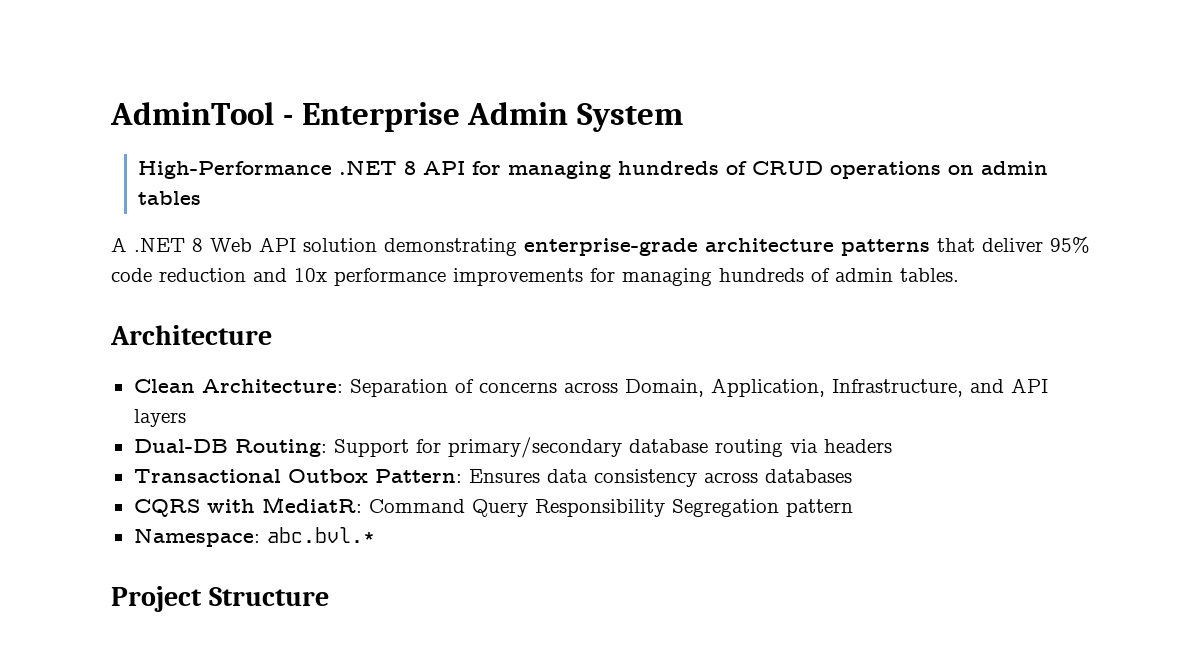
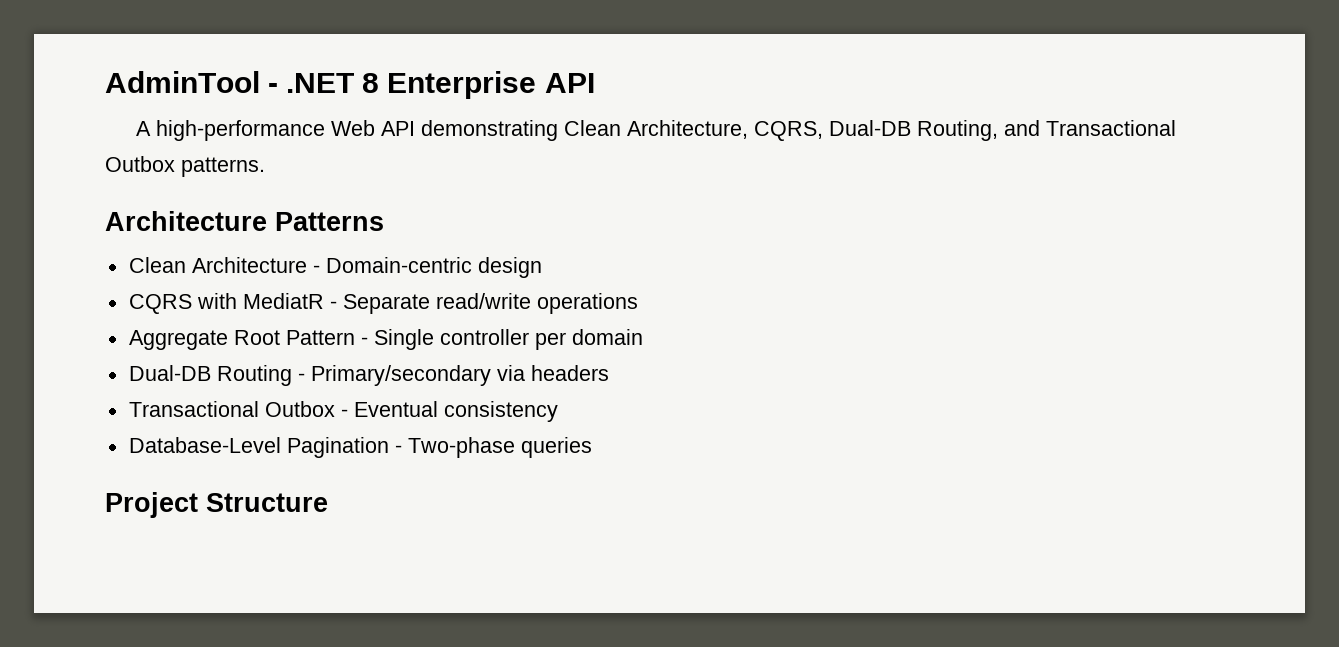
- AdminTool - Enterprise Admin System
- High-Performance .NET 8 API for managing hundreds of CRUD operations on admin tables
- A .NET 8 Web API solution demonstrating enterprise-grade architecture patterns that deliver 95% code reduction and 10x performance improvements for managing hundreds of admin tables.
- Architecture
- Clean Architecture: Separation of concerns across Domain, Application, Infrastructure, and API layers
- Dual-DB Routing: Support for primary/secondary database routing via headers
- Transactional Outbox Pattern: Ensures data consistency across databases
- CQRS with MediatR: Command Query Responsibility Segregation pattern
- Namespace: abc.bvl.*
+ AdminTool - .NET 8 Enterprise API
+ A high-performance Web API demonstrating Clean Architecture, CQRS, Dual-DB Routing, and Transactional Outbox patterns.
+ Architecture Patterns
+ Clean Architecture - Domain-centric design
+ CQRS with MediatR - Separate read/write operations
+ Aggregate Root Pattern - Single controller per domain
+ Dual-DB Routing - Primary/secondary via headers
+ Transactional Outbox - Eventual consistency
+ Database-Level Pagination - Two-phase queries

